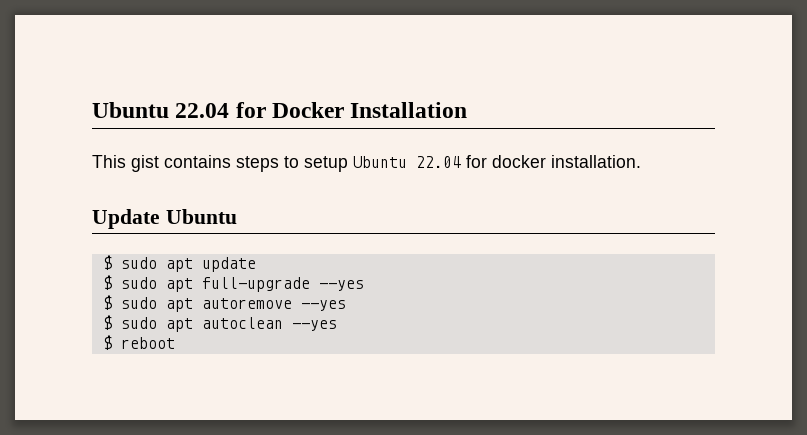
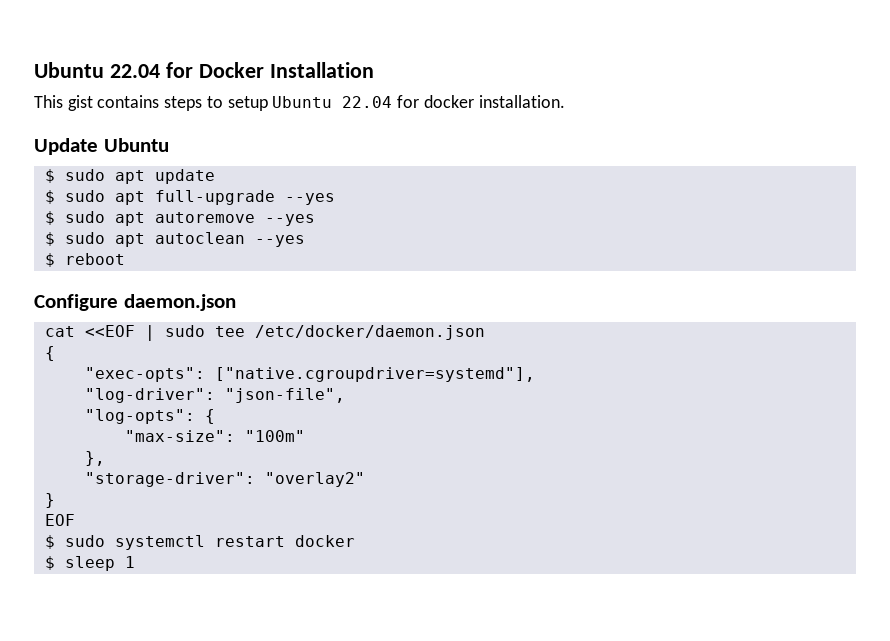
+ Configure daemon.json
+ cat <<EOF | sudo tee /etc/docker/daemon.json
+ {
+ "exec-opts": ["native.cgroupdriver=systemd"],
+ "log-driver": "json-file",
+ "log-opts": {
+ "max-size": "100m"
+ },
+ "storage-driver": "overlay2"
+ }
+ EOF
+ $ sudo systemctl restart docker
+ $ sleep 1

